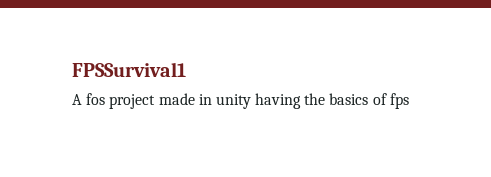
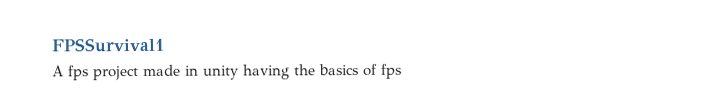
- A fos project made in unity having the basics of fps
+ A fps project made in unity having the basics of fps

